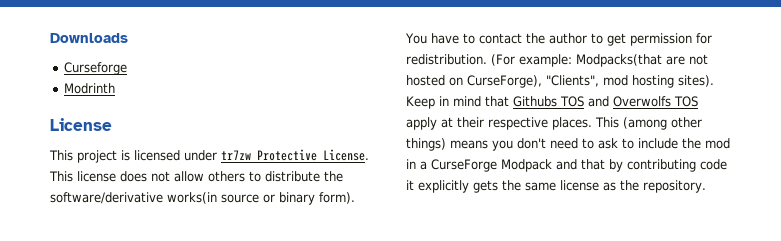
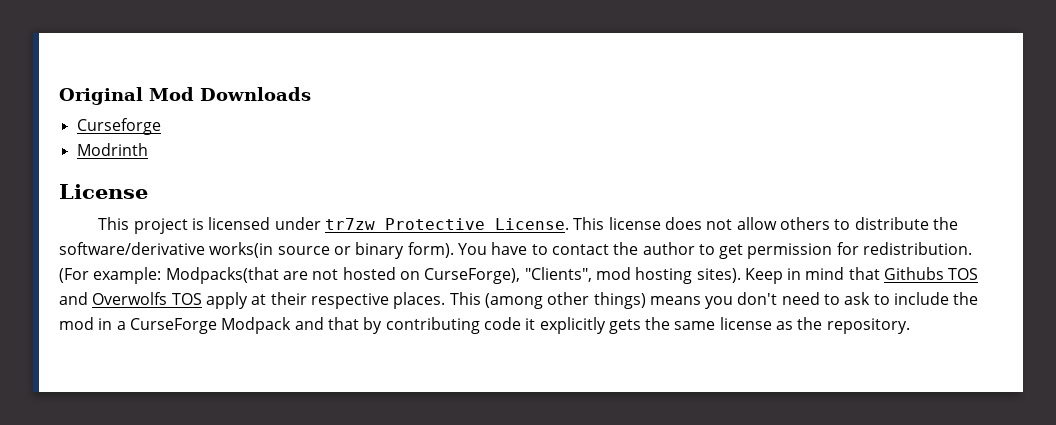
- Downloads
+ Original Mod Downloads

